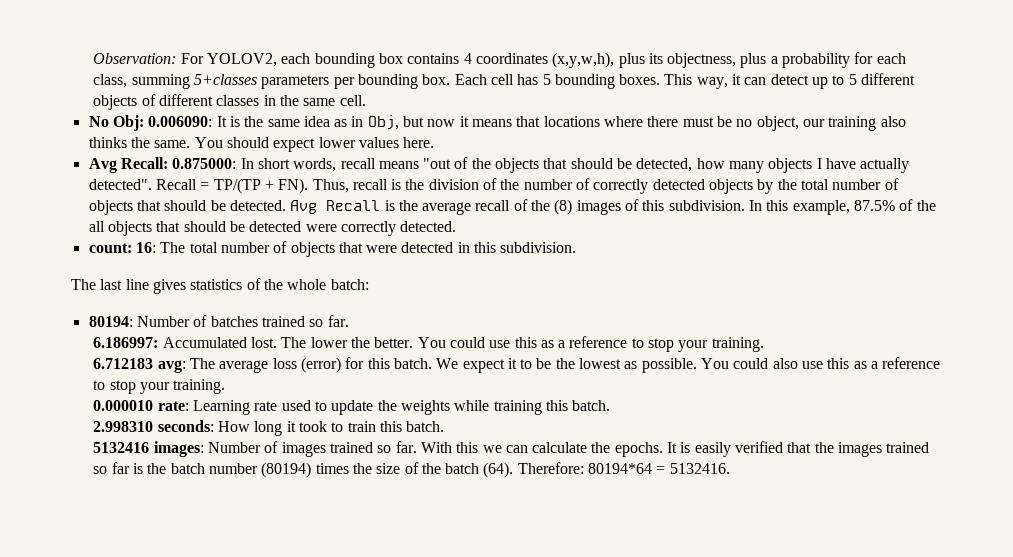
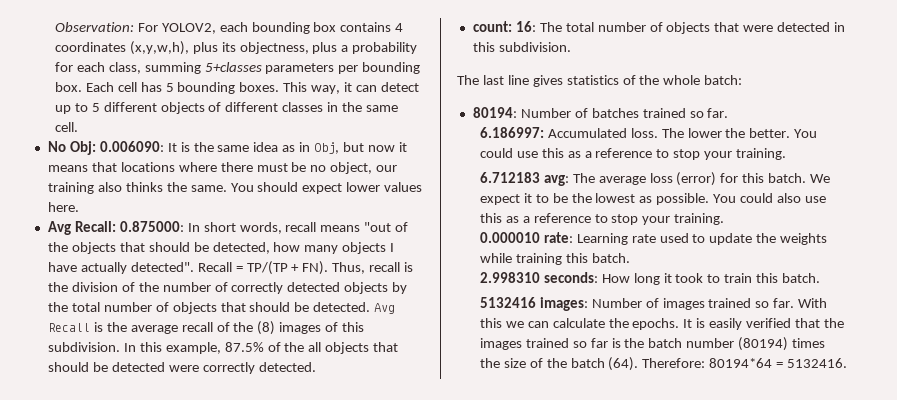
- 6.186997: Accumulated lost.
+ 6.186997: Accumulated loss.

